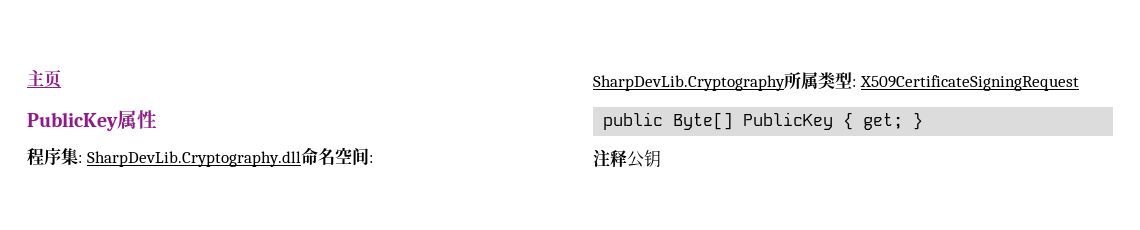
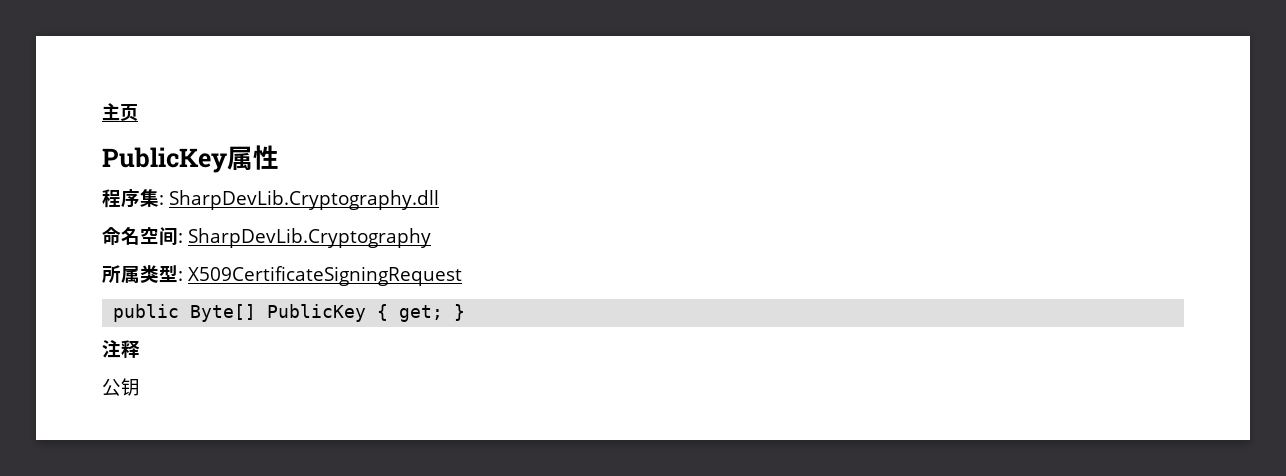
- 程序集: SharpDevLib.Cryptography.dll命名空间: SharpDevLib.Cryptography所属类型: X509CertificateSigningRequest
+ 程序集: SharpDevLib.Cryptography.dll
+ 命名空间: SharpDevLib.Cryptography
+ 所属类型: X509CertificateSigningRequest
- 注释公钥
+ 注释
+ 公钥

